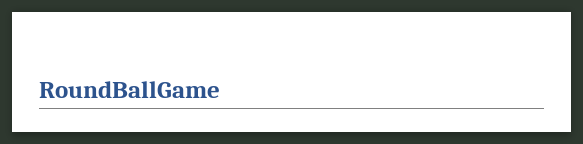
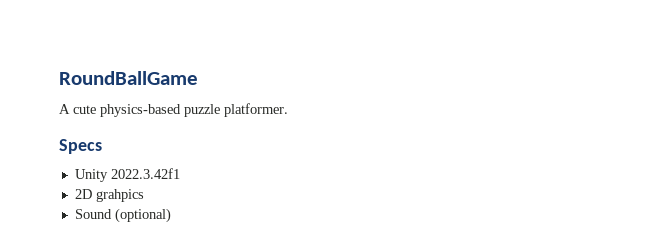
+ A cute physics-based puzzle platformer.
+ Specs
+ Unity 2022.3.42f1
+ 2D grahpics
+ Sound (optional)

